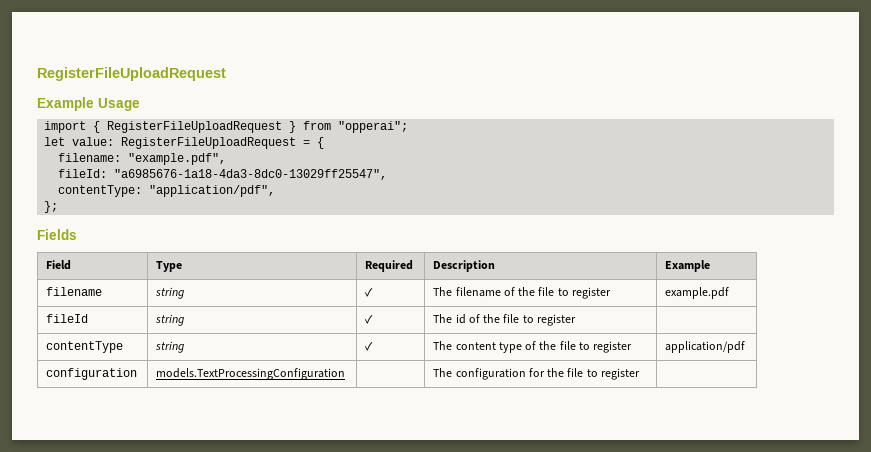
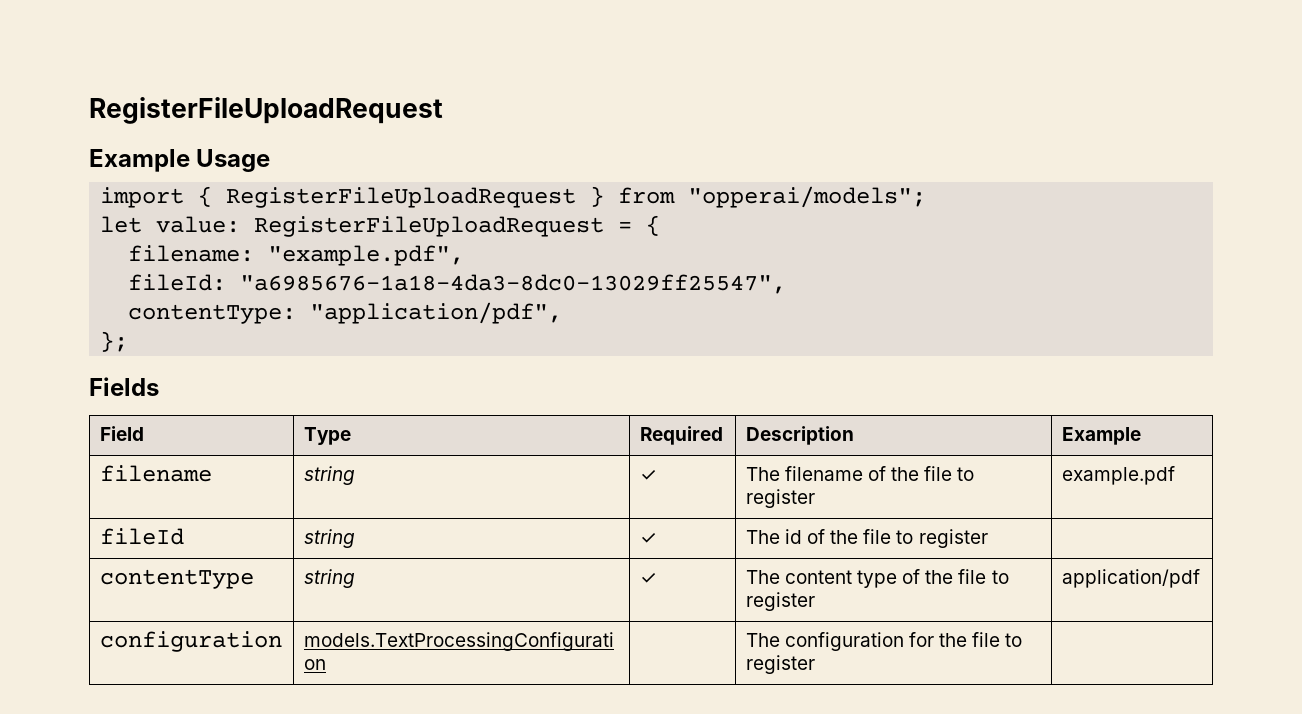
- import { RegisterFileUploadRequest } from "opperai";
+ import { RegisterFileUploadRequest } from "opperai/models";

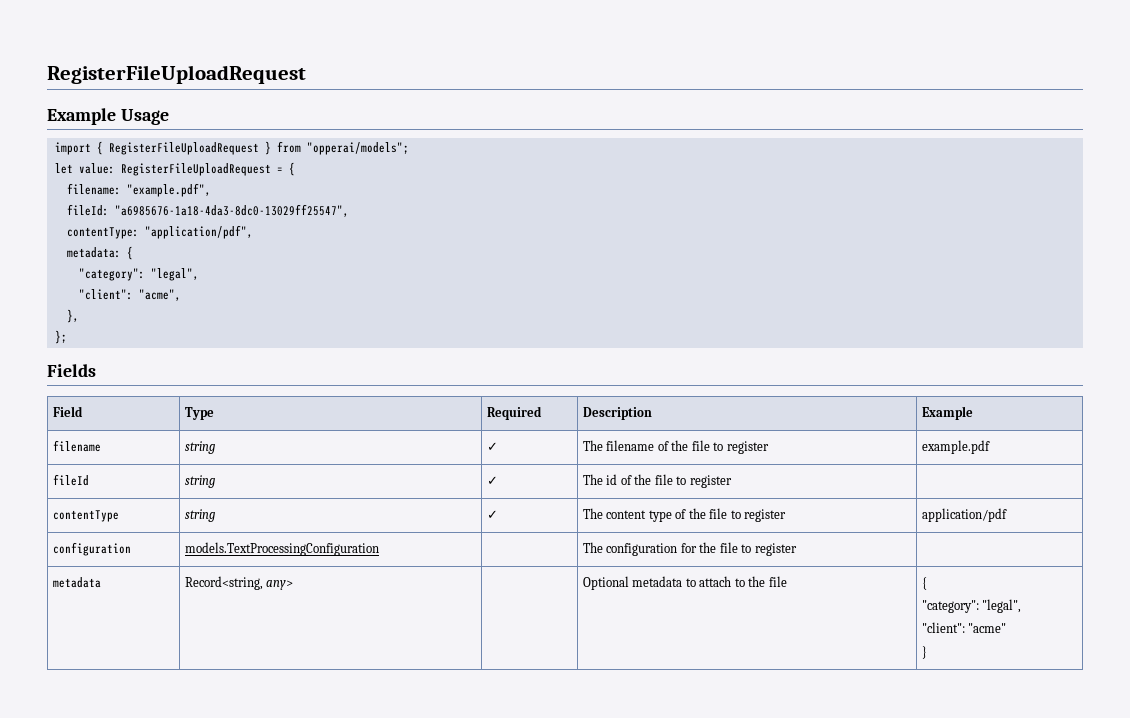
+ metadata: {
+ "category": "legal",
+ "client": "acme",
+ },
+ metadata | Record<string, any> | | Optional metadata to attach to the file | {
+ "category": "legal",
+ "client": "acme"
+ }

